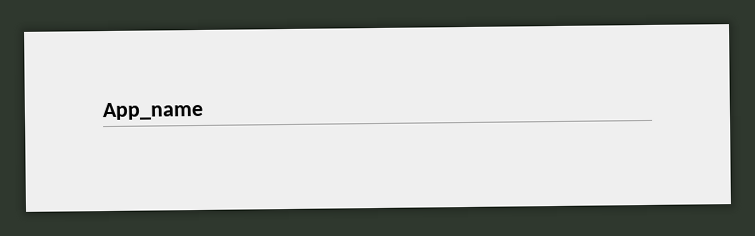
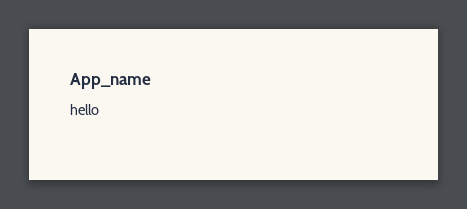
+ hello

